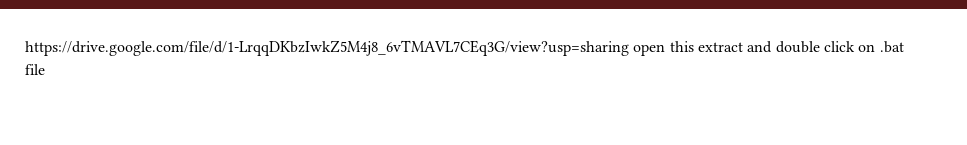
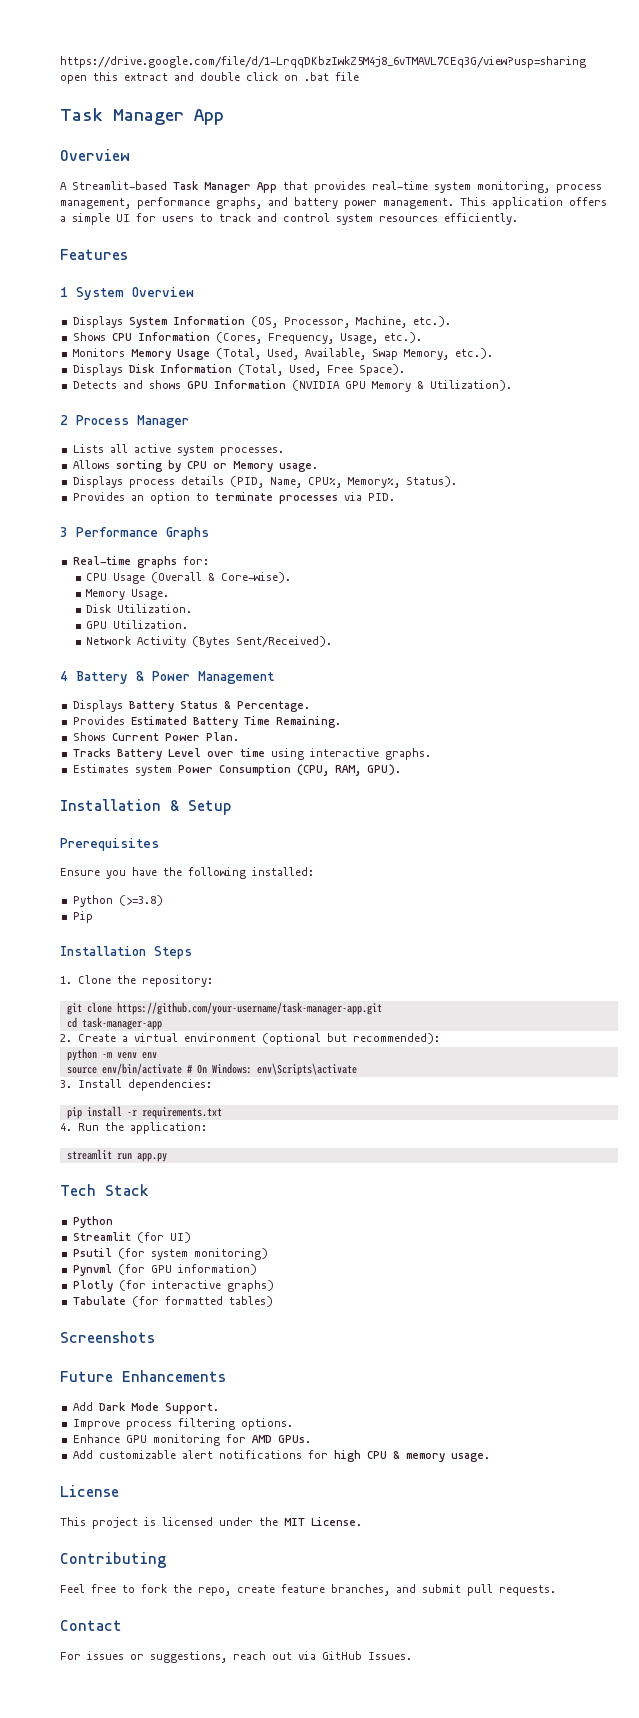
  https://drive.google.com/file/d/1-LrqqDKbzIwkZ5M4j8_6vTMAVL7CEq3G/view?usp=sharing open this extract and double click on .bat file
+ Task Manager App
+ Overview
+ A Streamlit-based Task Manager App that provides real-time system monitoring, process management, performance graphs, and battery power management. This application offers a simple UI for users to track and control system resources efficiently.
+ Features
+ 1 System Overview
+ Displays System Information (OS, Processor, Machine, etc.).
+ Shows CPU Information (Cores, Frequency, Usage, etc.).
+ Monitors Memory Usage (Total, Used, Available, Swap Memory, etc.).
+ Displays Disk Information (Total, Used, Free Space).
+ Detects and shows GPU Information (NVIDIA GPU Memory & Utilization).
+ 2 Process Manager
+ Lists all active system processes.
+ Allows sorting by CPU or Memory usage.
+ Displays process details (PID, Name, CPU%, Memory%, Status).
+ Provides an option to terminate processes via PID.
+ 3 Performance Graphs
+ Real-time graphs for:
+ CPU Usage (Overall & Core-wise).
+ Memory Usage.
+ Disk Utilization.
+ GPU Utilization.
+ Network Activity (Bytes Sent/Received).
+ 4 Battery & Power Management
+ Displays Battery Status & Percentage.
+ Provides Estimated Battery Time Remaining.
+ Shows Current Power Plan.
+ Tracks Battery Level over time using interactive graphs.
+ Estimates system Power Consumption (CPU, RAM, GPU).
+ Installation & Setup
+ Prerequisites
+ Ensure you have the following installed:
+ Python (>=3.8)
+ Pip
+ Installation Steps
+ 1. Clone the repository:
+ git clone https://github.com/your-username/task-manager-app.git
+ cd task-manager-app
+ 2. Create a virtual environment (optional but recommended):
+ python -m venv env
+ source env/bin/activate # On Windows: env\Scripts\activate
+ 3. Install dependencies:
+ pip install -r requirements.txt
+ 4. Run the application:
+ streamlit run app.py
+ Tech Stack
+ Python
+ Streamlit (for UI)
+ Psutil (for system monitoring)
+ Pynvml (for GPU information)
+ Plotly (for interactive graphs)
+ Tabulate (for formatted tables)
+ Screenshots
+ Future Enhancements
+ Add Dark Mode Support.
+ Improve process filtering options.
+ Enhance GPU monitoring for AMD GPUs.
+ Add customizable alert notifications for high CPU & memory usage.
+ License
+ This project is licensed under the MIT License.
+ Contributing
+ Feel free to fork the repo, create feature branches, and submit pull requests.
+ Contact
+ For issues or suggestions, reach out via GitHub Issues.

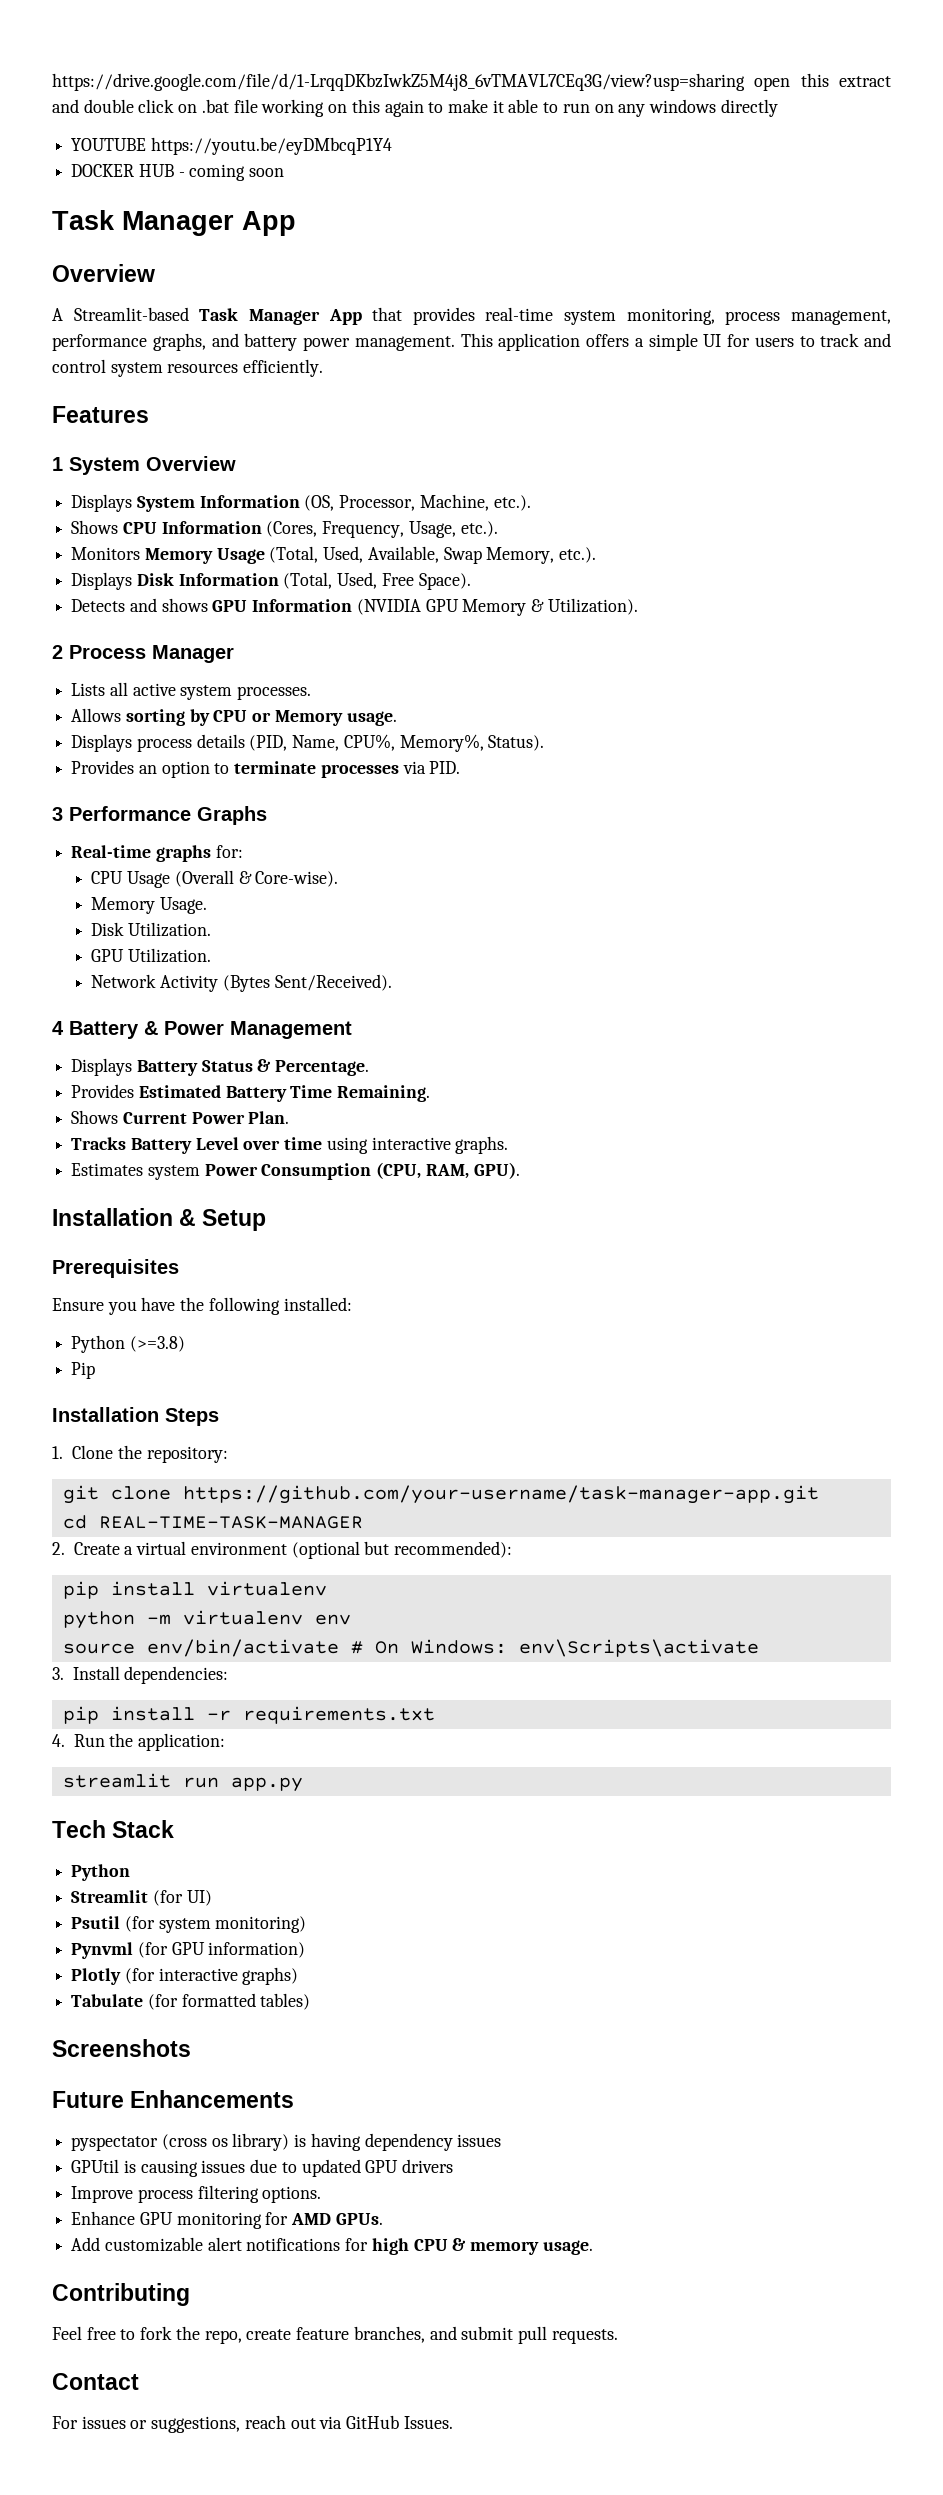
- https://drive.google.com/file/d/1-LrqqDKbzIwkZ5M4j8_6vTMAVL7CEq3G/view?usp=sharing open this extract and double click on .bat file
+ https://drive.google.com/file/d/1-LrqqDKbzIwkZ5M4j8_6vTMAVL7CEq3G/view?usp=sharing open this extract and double click on .bat file working on this again to make it able to run on any windows directly
+ YOUTUBE https://youtu.be/eyDMbcqP1Y4
+ DOCKER HUB - coming soon
- cd task-manager-app
+ cd REAL-TIME-TASK-MANAGER
+ pip install virtualenv
- python -m venv env
+ python -m virtualenv env
- Add Dark Mode Support.
+ pyspectator (cross os library) is having dependency issues
+ GPUtil is causing issues due to updated GPU drivers
- License
- This project is licensed under the MIT License.

